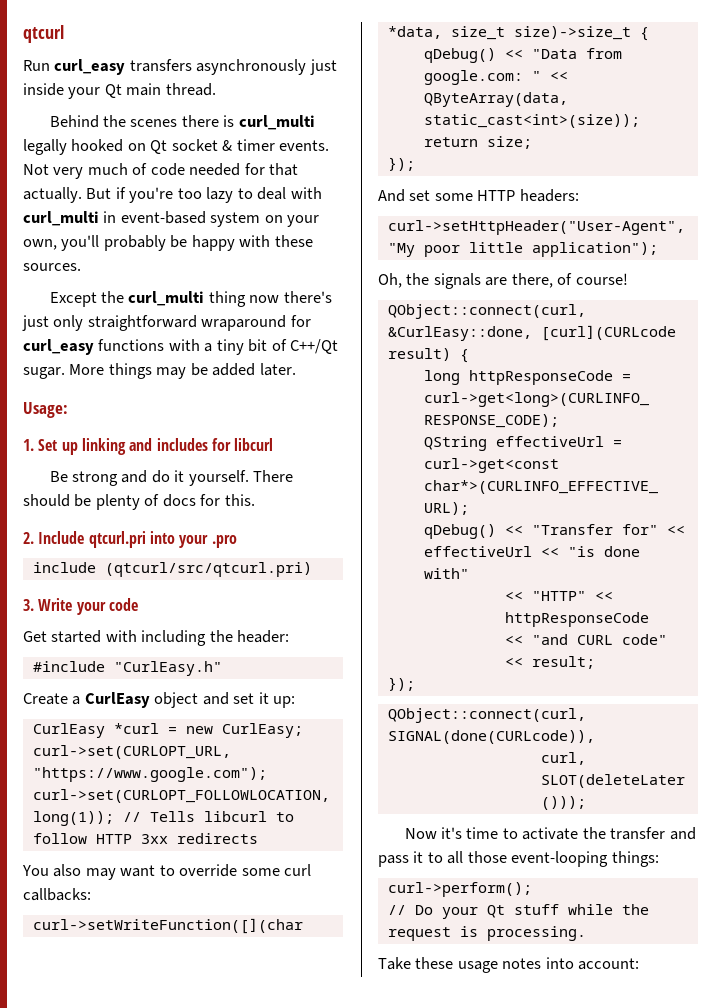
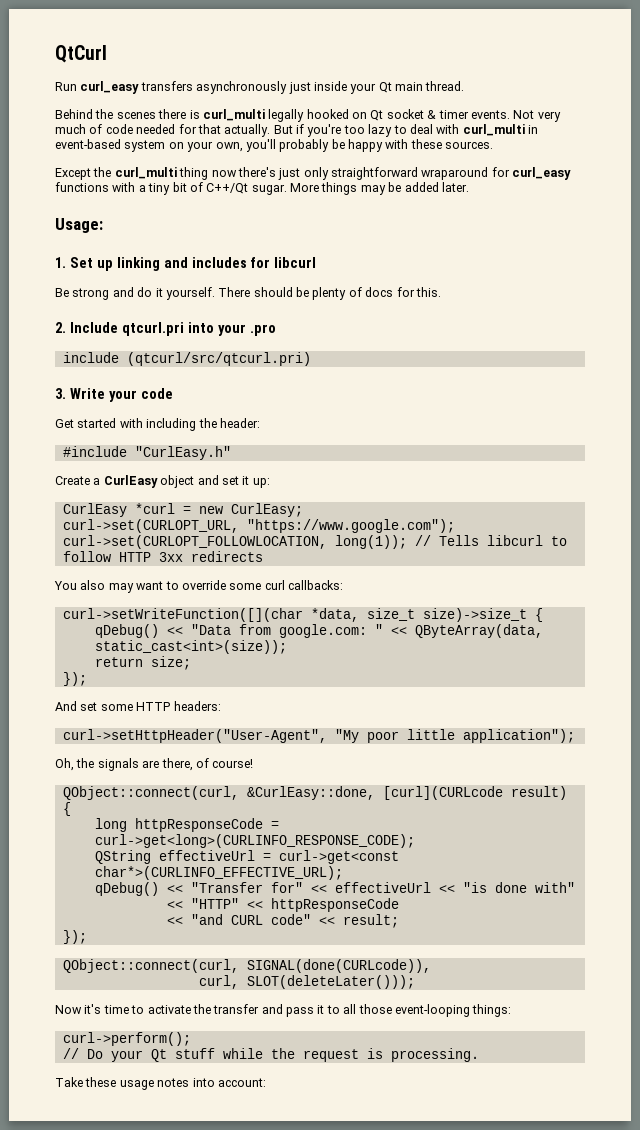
- qtcurl
+ QtCurl

